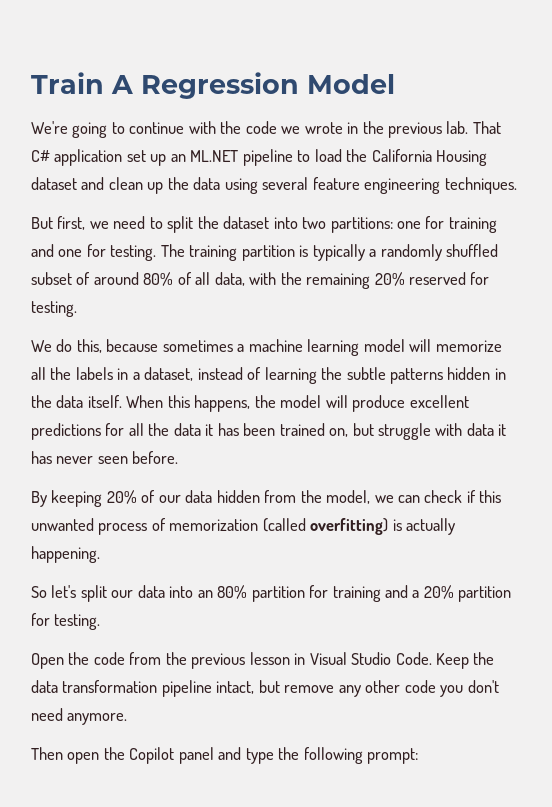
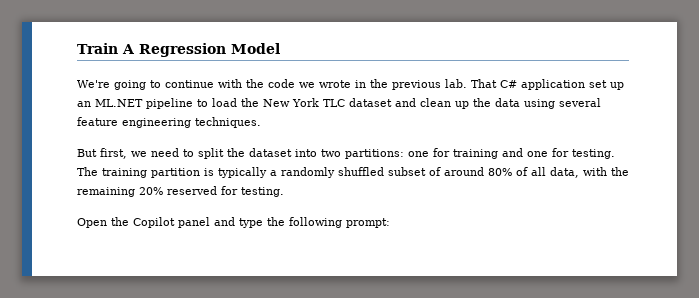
- That C# application set up an ML.NET pipeline to load the California Housing dataset and clean up the data using several feature engineering techniques.
+ That C# application set up an ML.NET pipeline to load the New York TLC dataset and clean up the data using several feature engineering techniques.
- We do this, because sometimes a machine learning model will memorize all the labels in a dataset, instead of learning the subtle patterns hidden in the data itself. When this happens, the model will produce excellent predictions for all the data it has been trained on, but struggle with data it has never seen before.
- By keeping 20% of our data hidden from the model, we can check if this unwanted process of memorization (called overfitting) is actually happening.
- So let's split our data into an 80% partition for training and a 20% partition for testing.
- Open the code from the previous lesson in Visual Studio Code. Keep the data transformation pipeline intact, but remove any other code you don't need anymore.
- Then open the Copilot panel and type the following prompt:
+ Open the Copilot panel and type the following prompt:

